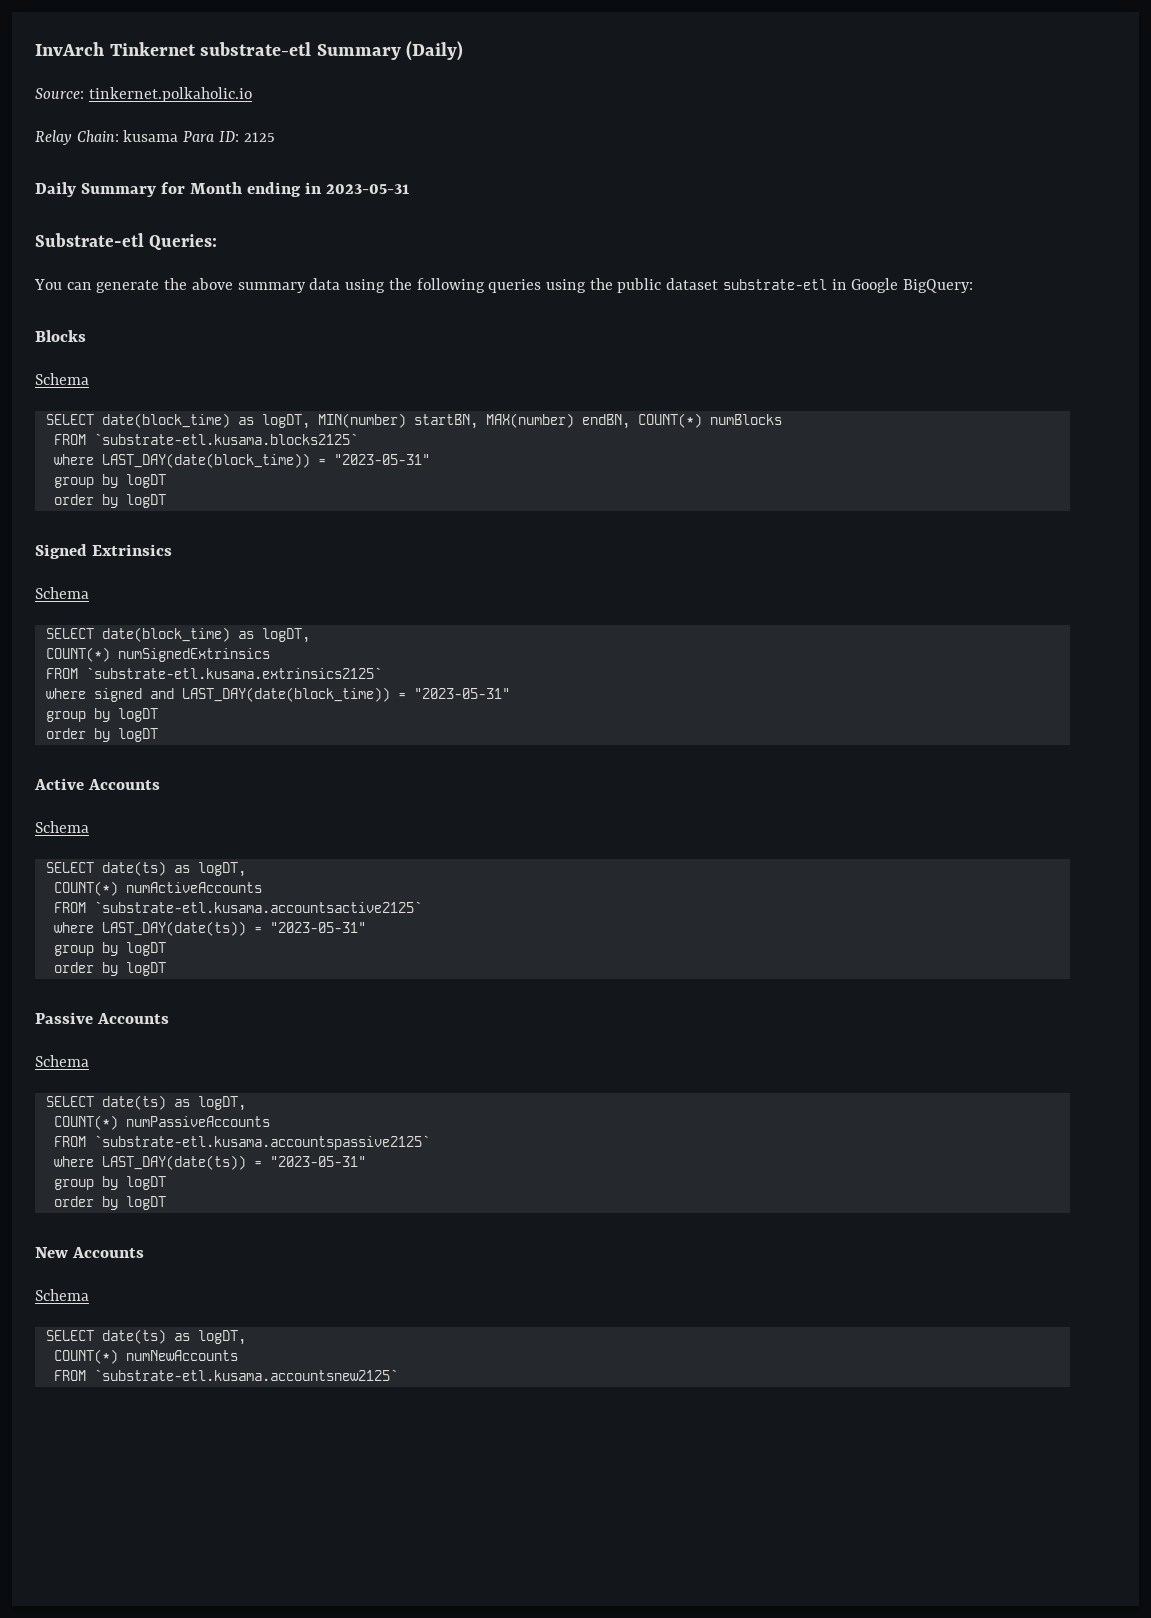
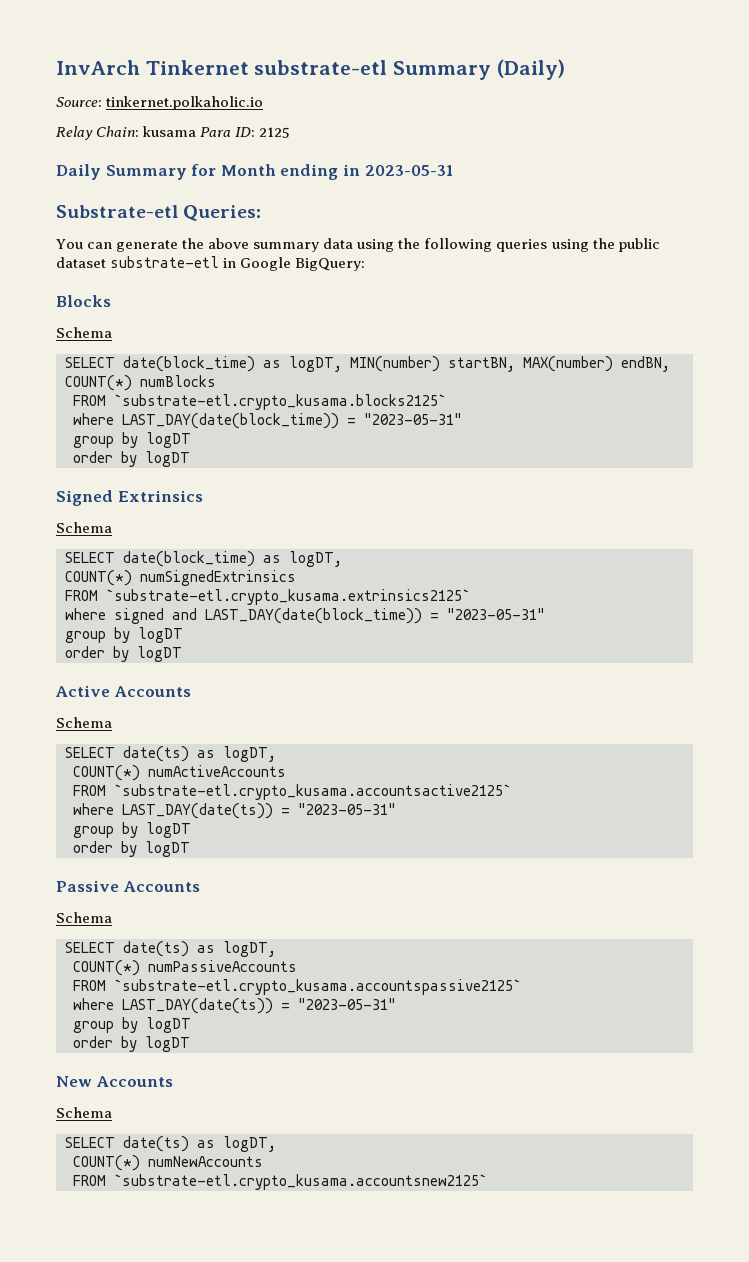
- FROM `substrate-etl.kusama.blocks2125`
+ FROM `substrate-etl.crypto_kusama.blocks2125`
- FROM `substrate-etl.kusama.extrinsics2125`
+ FROM `substrate-etl.crypto_kusama.extrinsics2125`
- FROM `substrate-etl.kusama.accountsactive2125`
+ FROM `substrate-etl.crypto_kusama.accountsactive2125`
- FROM `substrate-etl.kusama.accountspassive2125`
+ FROM `substrate-etl.crypto_kusama.accountspassive2125`
- FROM `substrate-etl.kusama.accountsnew2125`
+ FROM `substrate-etl.crypto_kusama.accountsnew2125`

